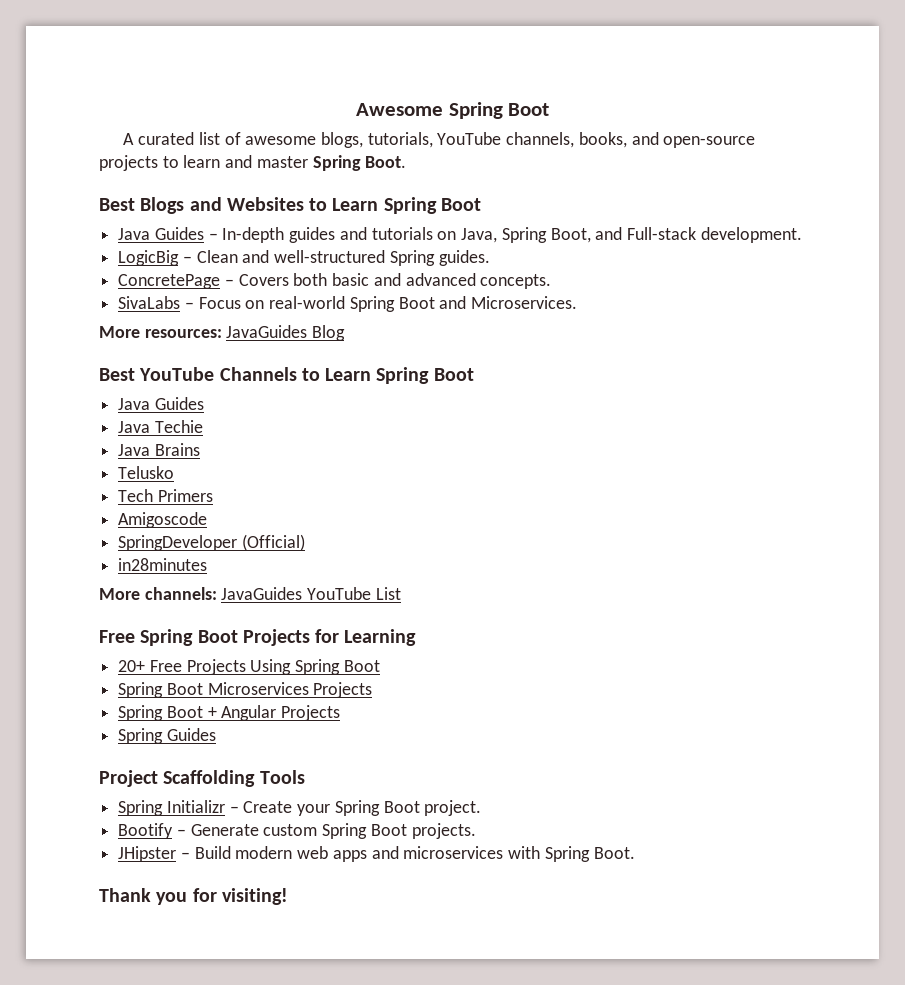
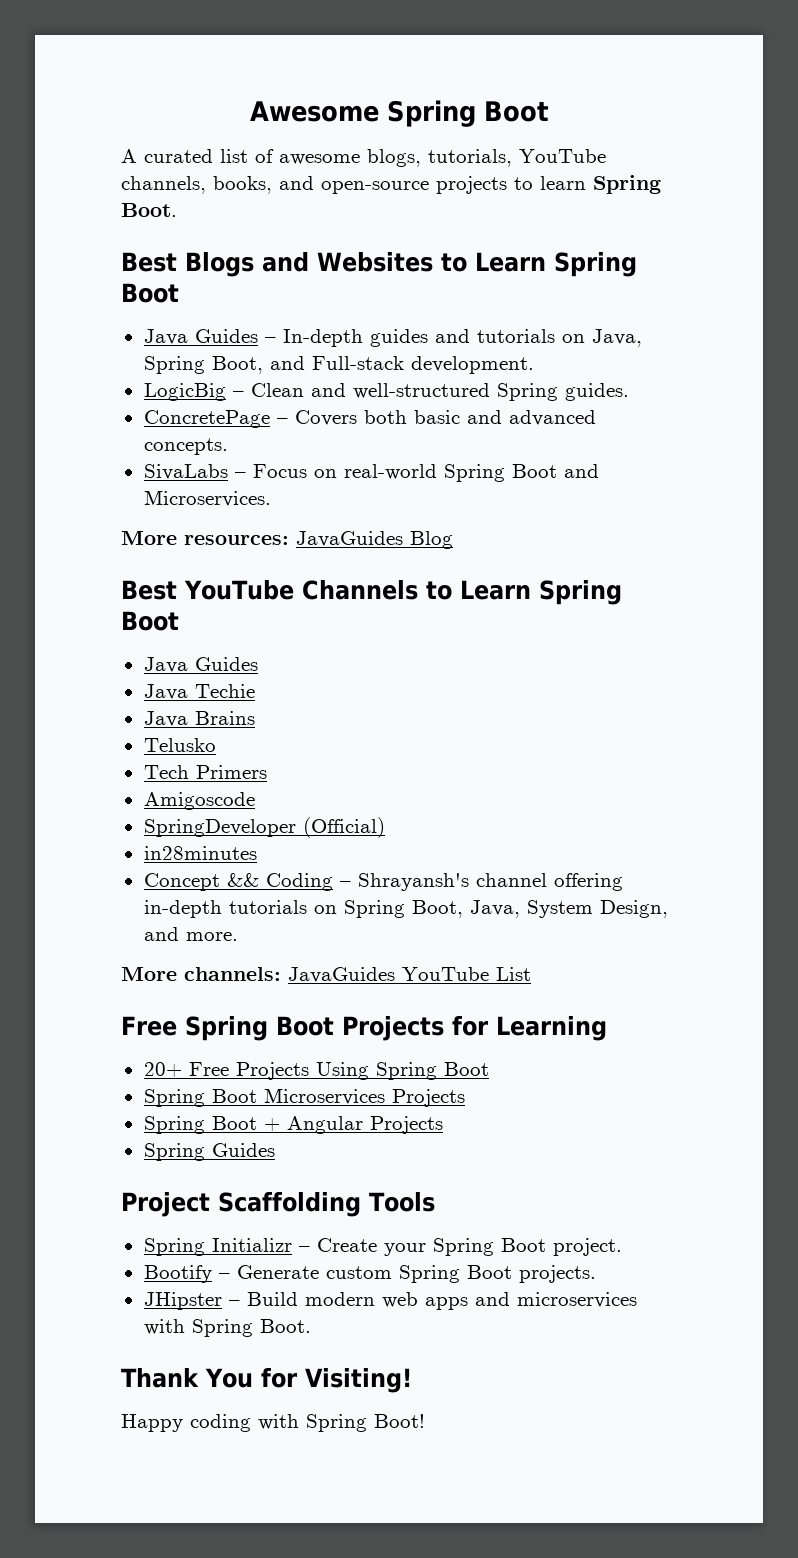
- A curated list of awesome blogs, tutorials, YouTube channels, books, and open-source projects to learn and master Spring Boot.
+ A curated list of awesome blogs, tutorials, YouTube channels, books, and open-source projects to learn Spring Boot.
+ Concept && Coding – Shrayansh's channel offering in-depth tutorials on Spring Boot, Java, System Design, and more.
- Thank you for visiting!
+ Thank You for Visiting!
+ Happy coding with Spring Boot!

